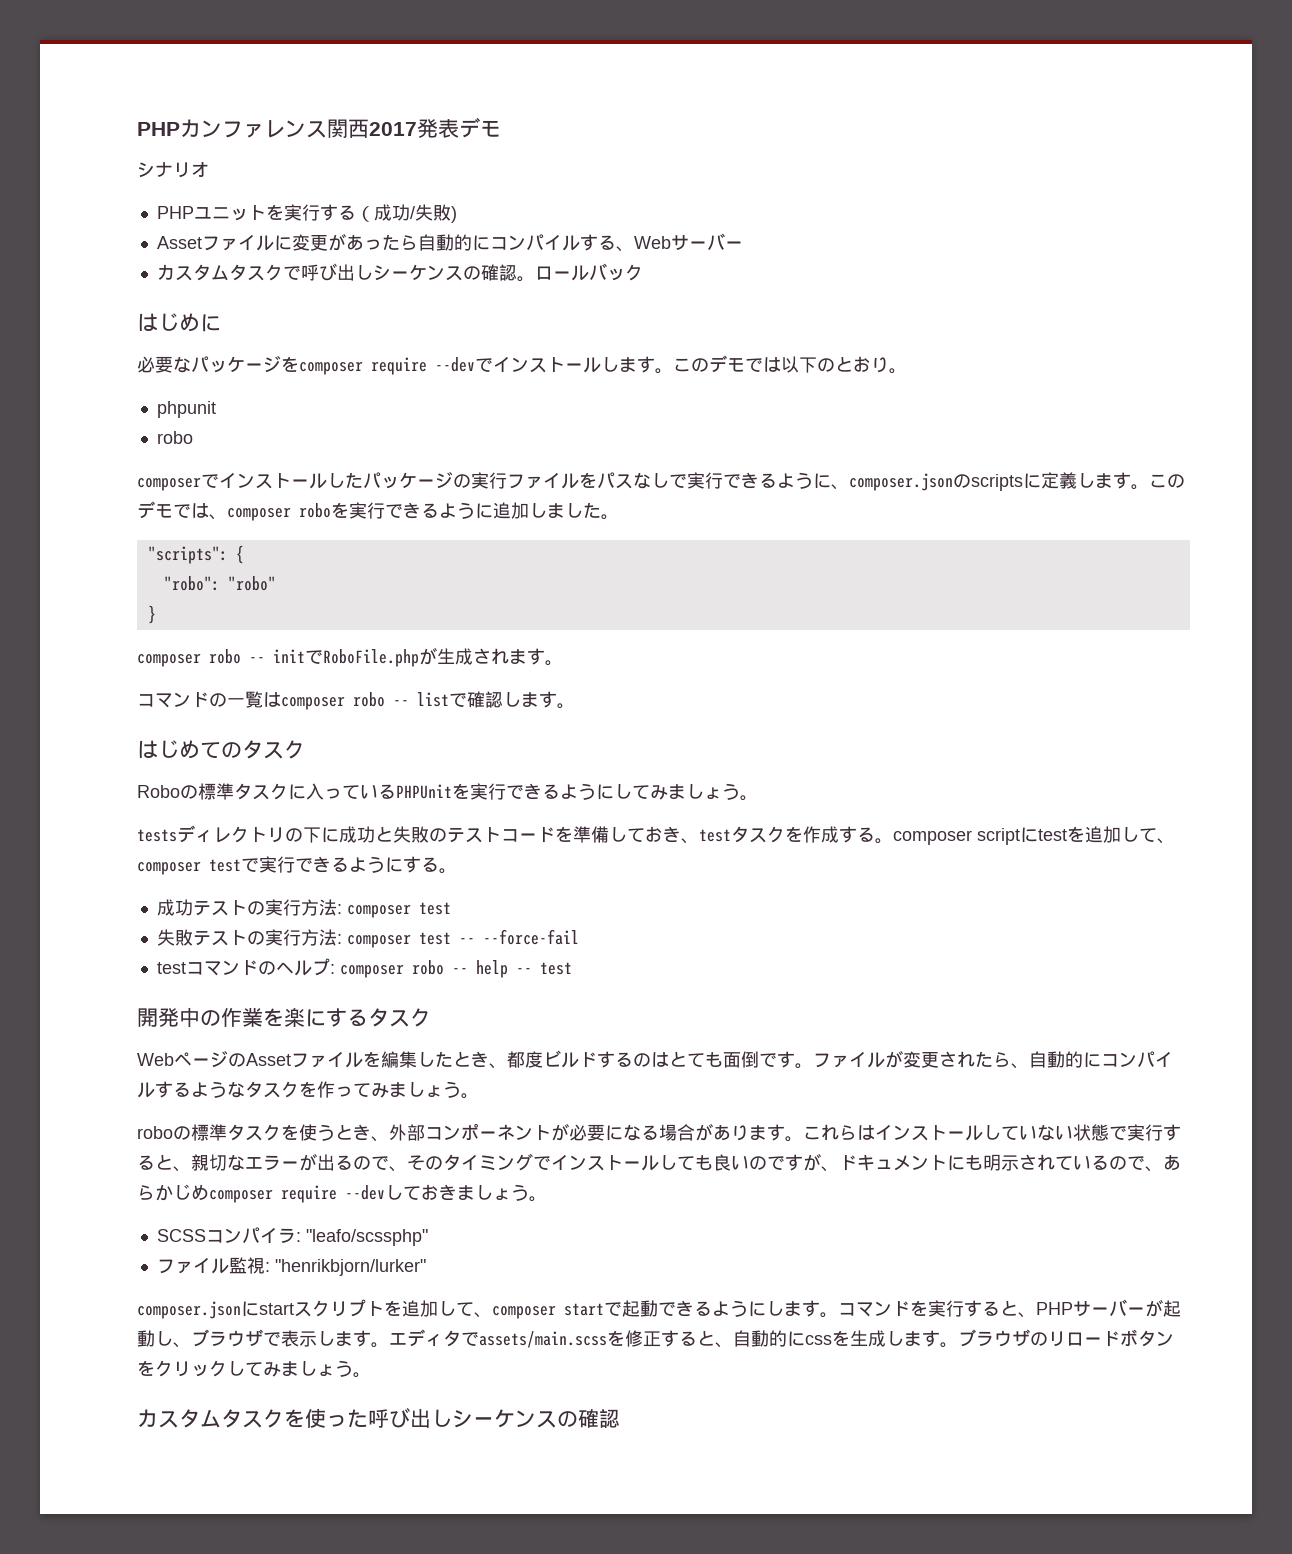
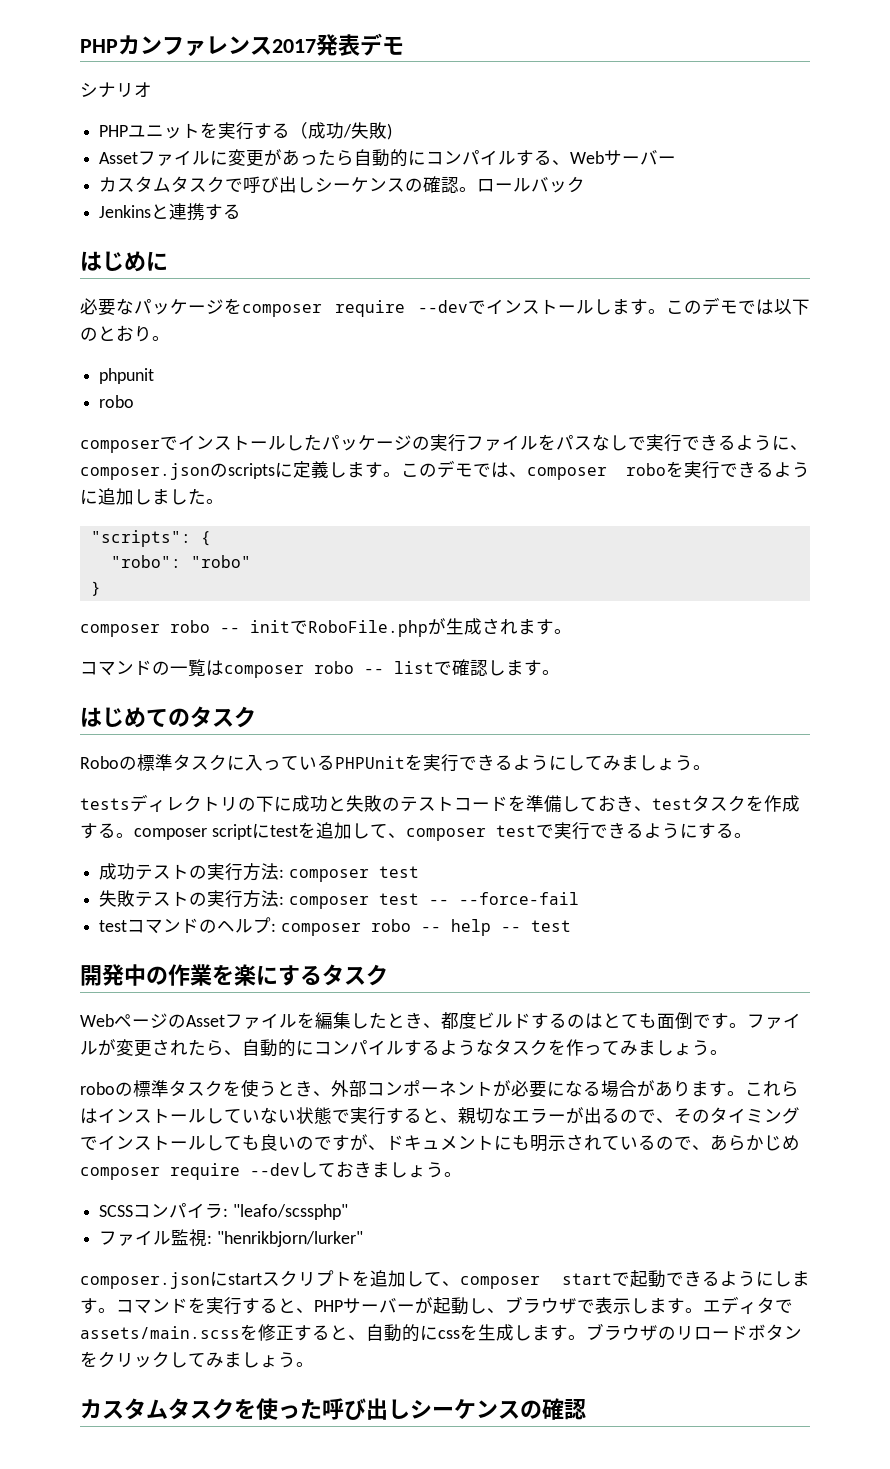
- PHPカンファレンス関西2017発表デモ
+ PHPカンファレンス2017発表デモ
+ Jenkinsと連携する

